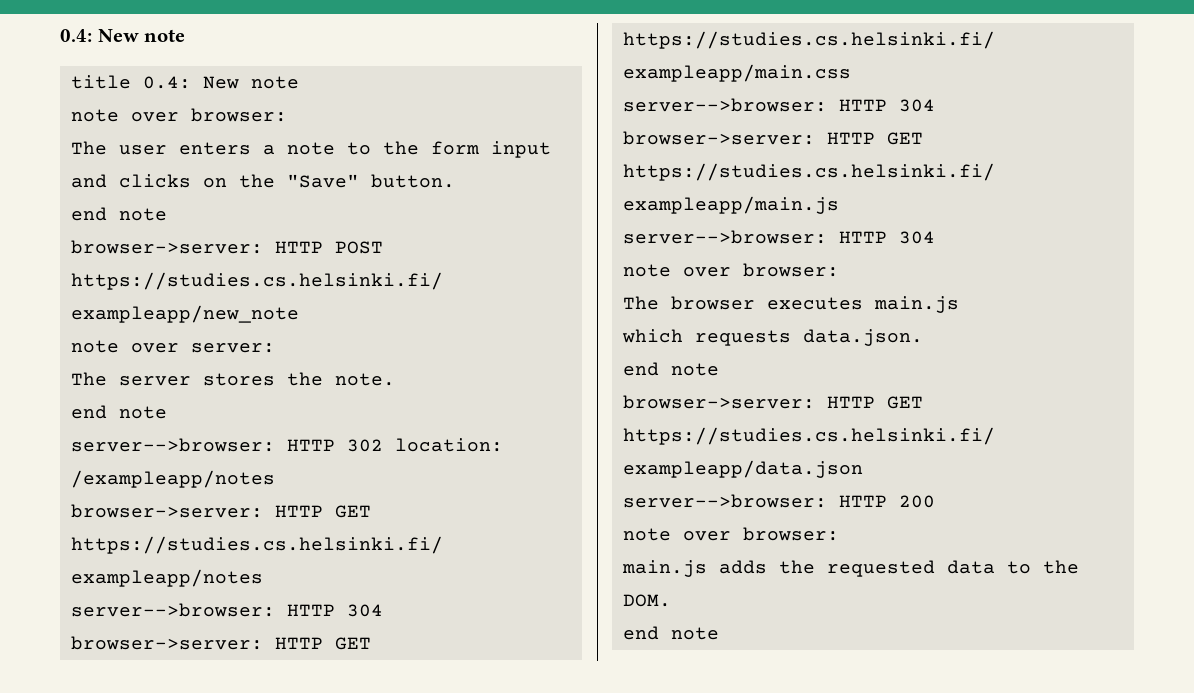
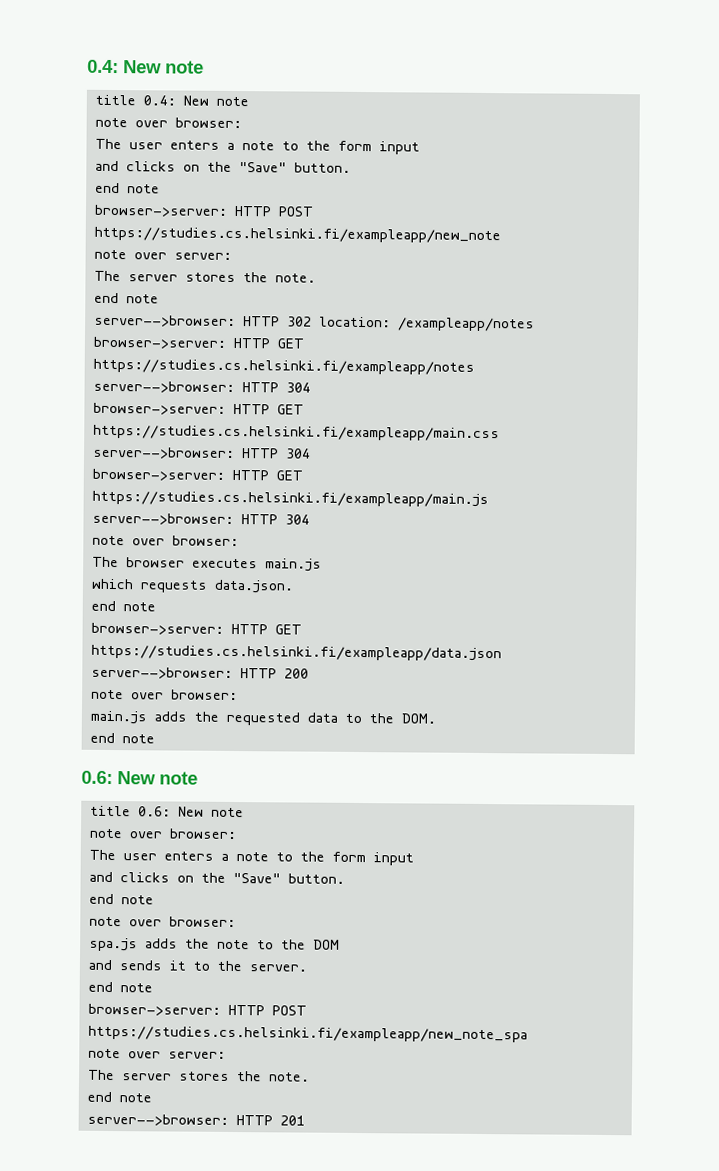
  main.js adds the requested data to the DOM.
  end note
+ 0.6: New note
+ title 0.6: New note
+ note over browser:
+ The user enters a note to the form input
+ and clicks on the "Save" button.
+ end note
+ note over browser:
+ spa.js adds the note to the DOM
+ and sends it to the server.
+ end note
+ browser->server: HTTP POST https://studies.cs.helsinki.fi/exampleapp/new_note_spa
+ note over server:
+ The server stores the note.
+ end note
+ server-->browser: HTTP 201

